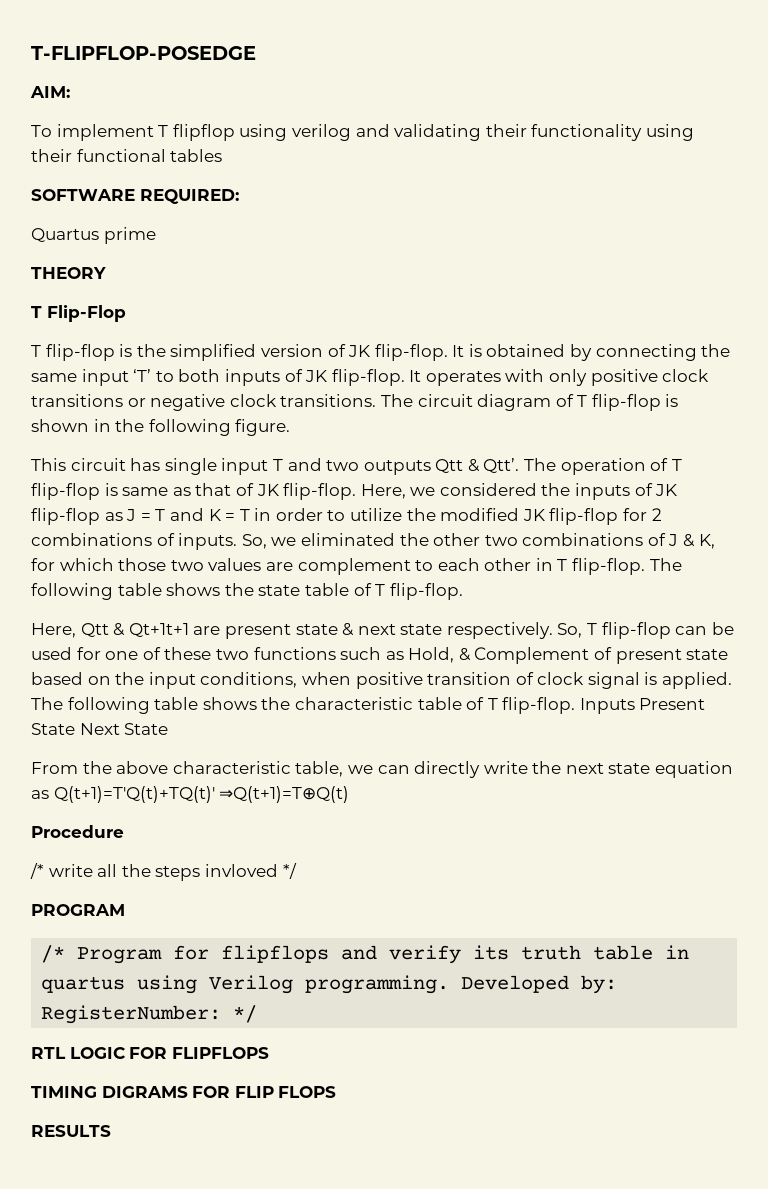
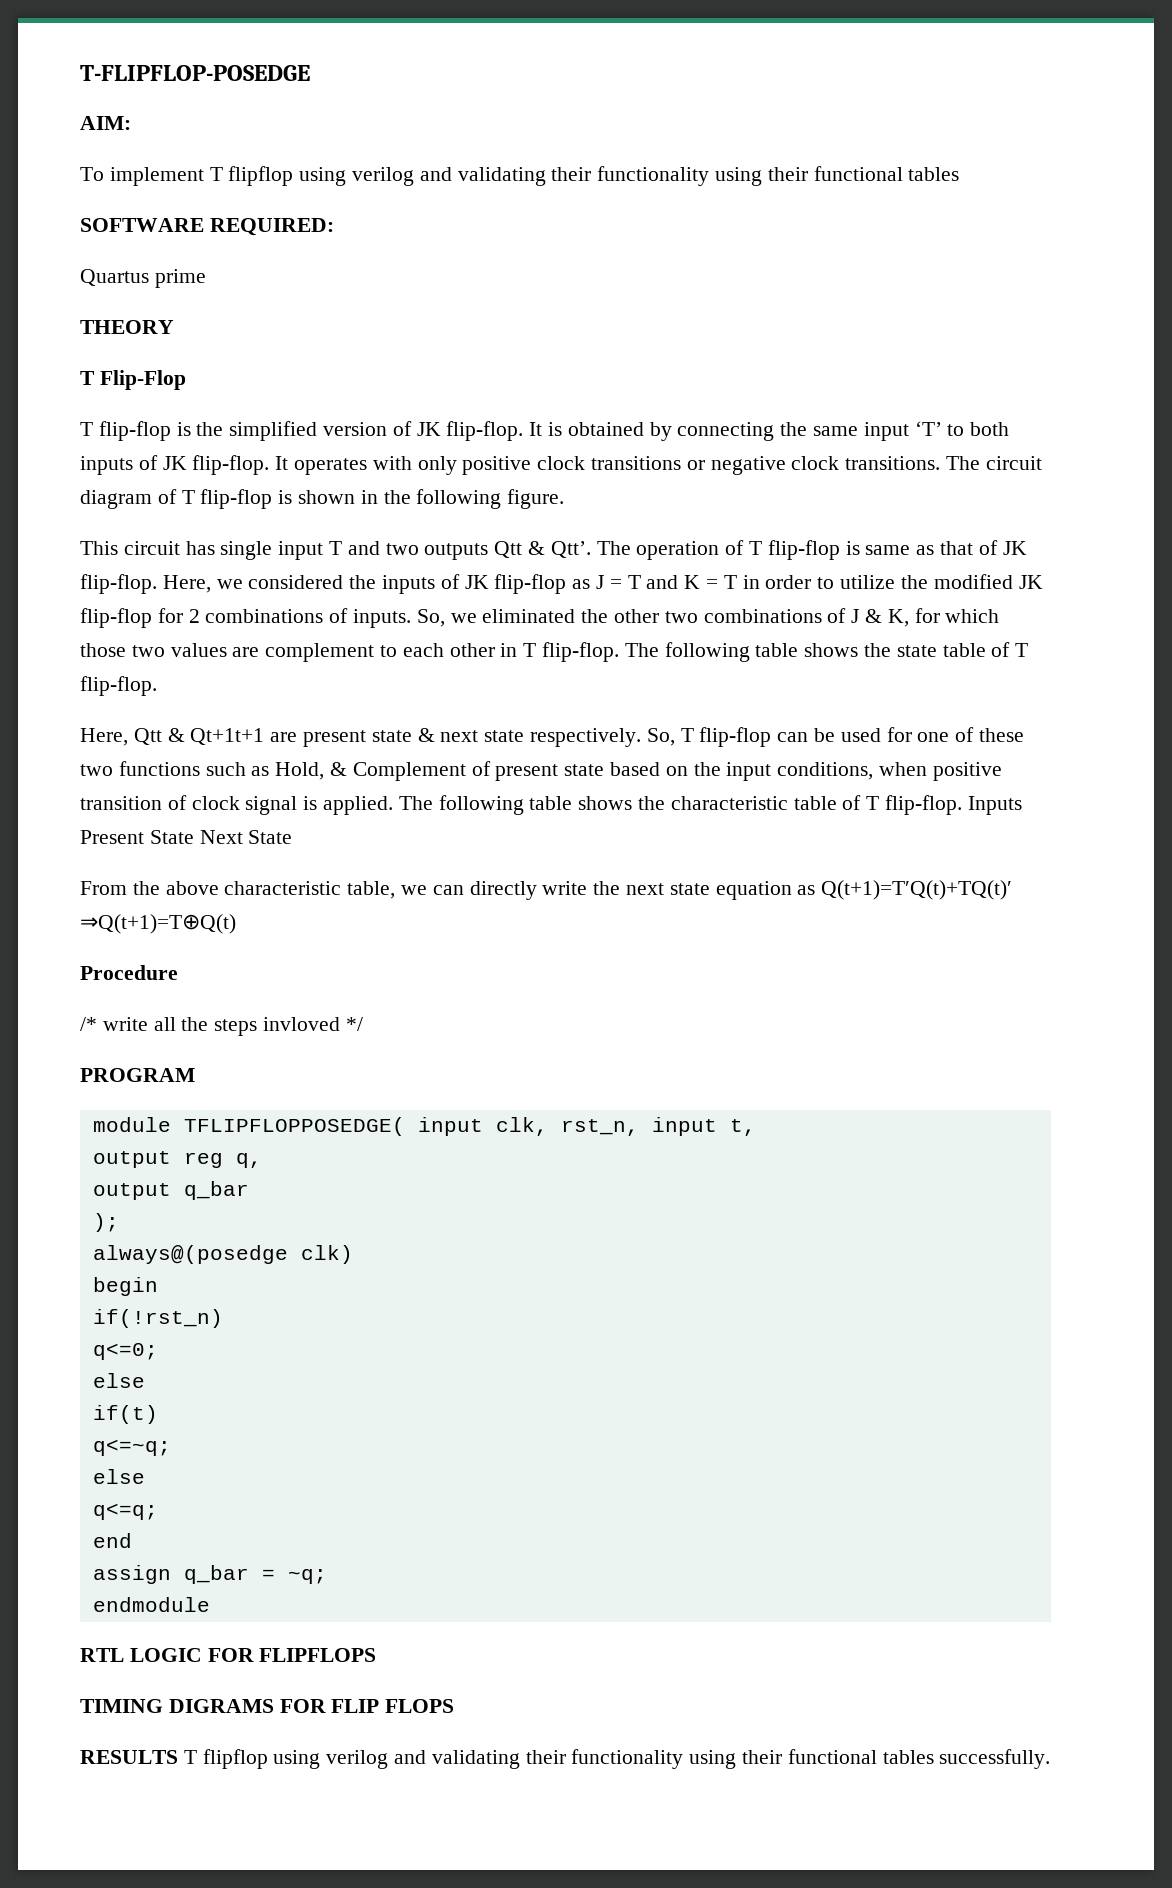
- /* Program for flipflops and verify its truth table in quartus using Verilog programming. Developed by: RegisterNumber: */
+ module TFLIPFLOPPOSEDGE( input clk, rst_n, input t,
+ output reg q,
+ output q_bar
+ );
+ always@(posedge clk)
+ begin
+ if(!rst_n)
+ q<=0;
+ else
+ if(t)
+ q<=~q;
+ else
+ q<=q;
+ end
+ assign q_bar = ~q;
+ endmodule
- RESULTS
+ RESULTS T flipflop using verilog and validating their functionality using their functional tables successfully.

